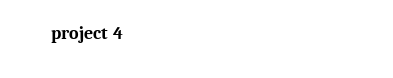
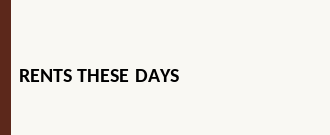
- project 4
+ RENTS THESE DAYS

